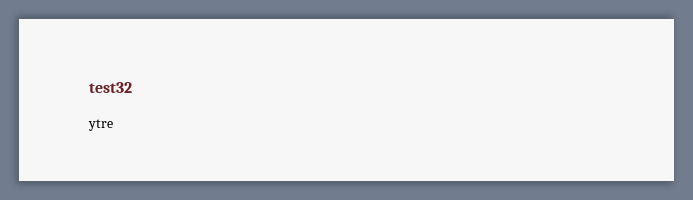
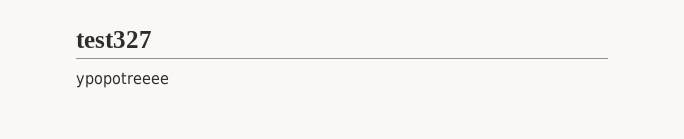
- test32
- ytre
+ test327
+ ypopotreeee

